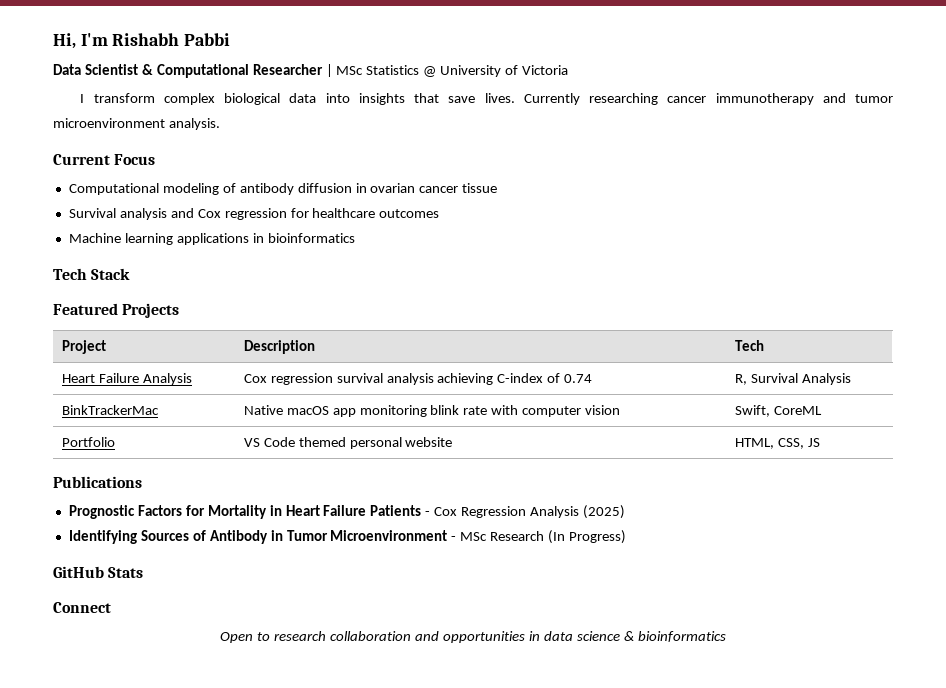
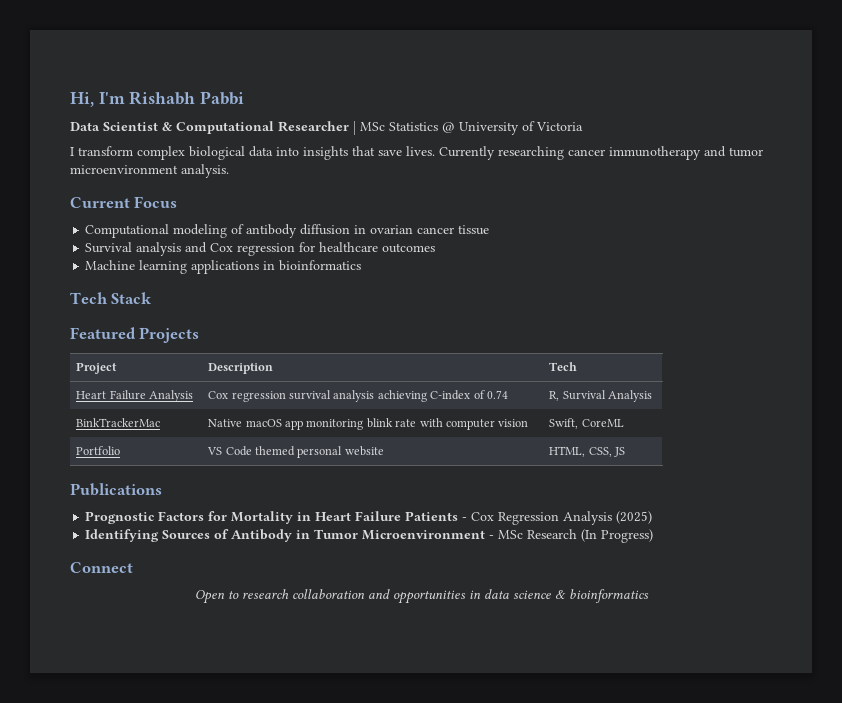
- GitHub Stats

